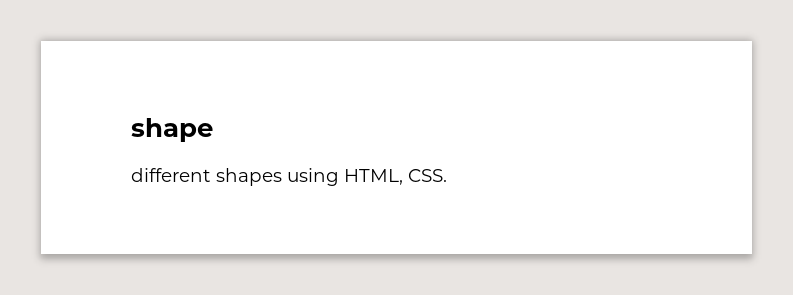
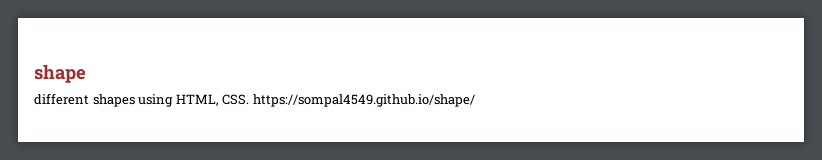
- different shapes using HTML, CSS.
+ different shapes using HTML, CSS. https://sompal4549.github.io/shape/

